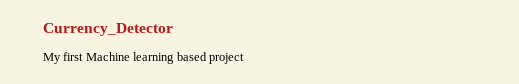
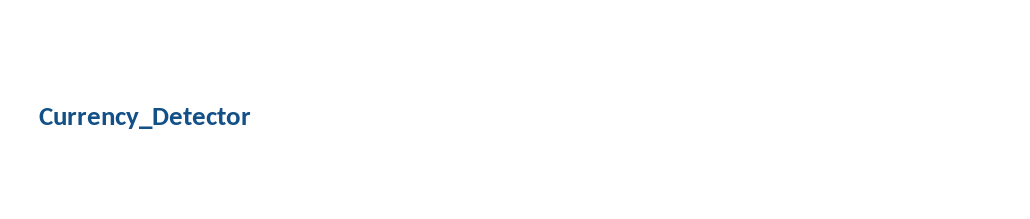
- My first Machine learning based project

